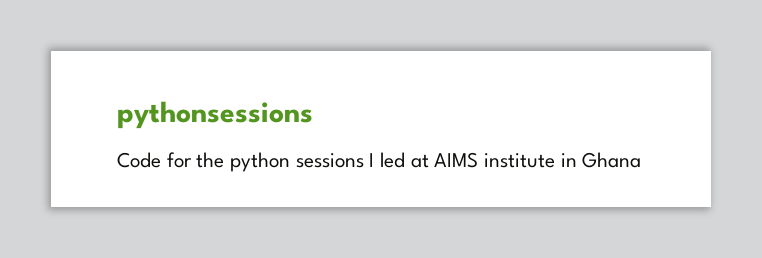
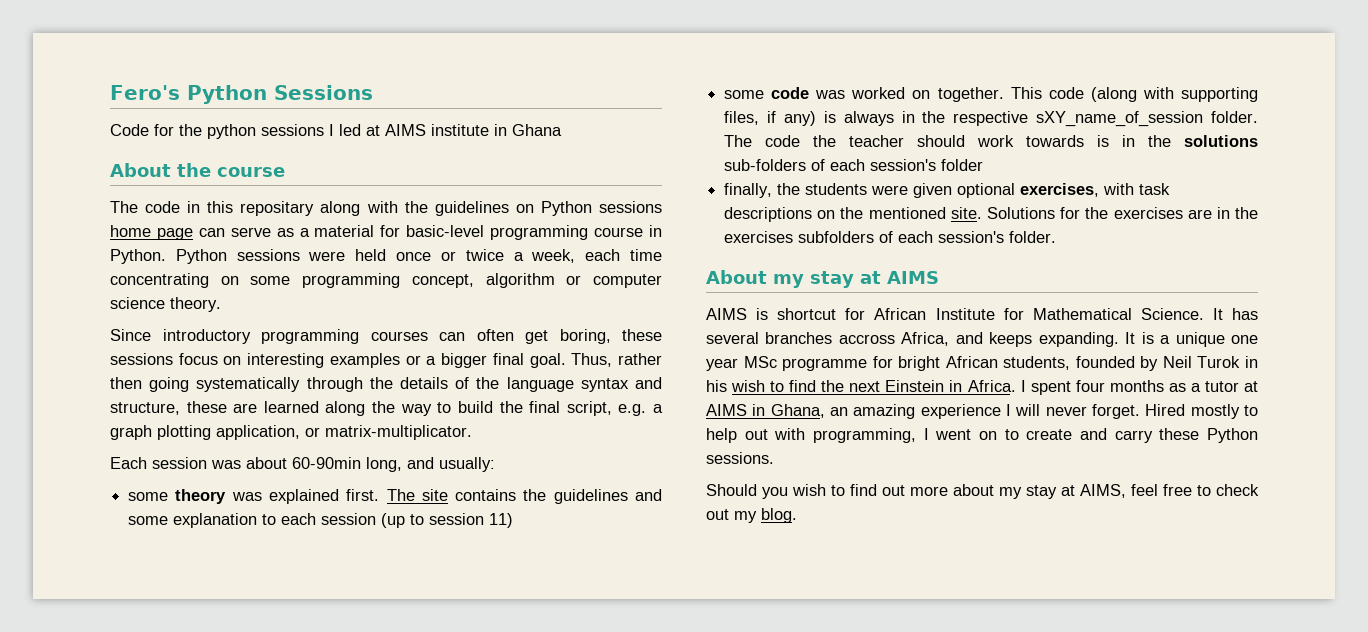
- pythonsessions
+ Fero's Python Sessions
+ About the course
+ The code in this repositary along with the guidelines on Python sessions home page can serve as a material for basic-level programming course in Python. Python sessions were held once or twice a week, each time concentrating on some programming concept, algorithm or computer science theory.
+ Since introductory programming courses can often get boring, these sessions focus on interesting examples or a bigger final goal. Thus, rather then going systematically through the details of the language syntax and structure, these are learned along the way to build the final script, e.g. a graph plotting application, or matrix-multiplicator.
+ Each session was about 60-90min long, and usually:
+ some theory was explained first. The site contains the guidelines and some explanation to each session (up to session 11)
+ some code was worked on together. This code (along with supporting files, if any) is always in the respective sXY_name_of_session folder. The code the teacher should work towards is in the solutions sub-folders of each session's folder
+ finally, the students were given optional exercises, with task descriptions on the mentioned site. Solutions for the exercises are in the exercises subfolders of each session's folder.
+ About my stay at AIMS
+ AIMS is shortcut for African Institute for Mathematical Science. It has several branches accross Africa, and keeps expanding. It is a unique one year MSc programme for bright African students, founded by Neil Turok in his wish to find the next Einstein in Africa. I spent four months as a tutor at AIMS in Ghana, an amazing experience I will never forget. Hired mostly to help out with programming, I went on to create and carry these Python sessions.
+ Should you wish to find out more about my stay at AIMS, feel free to check out my blog.

